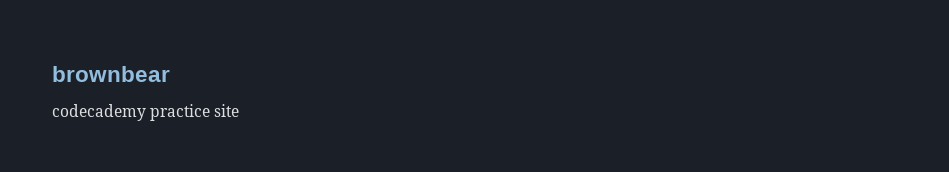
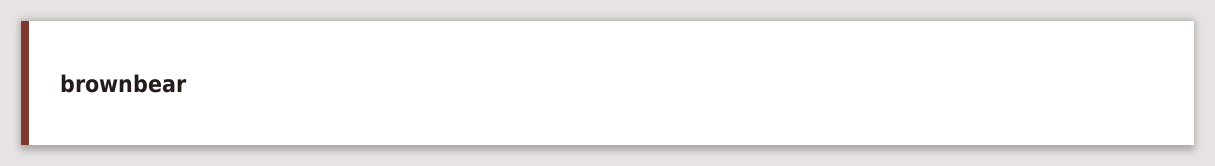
- codecademy practice site

